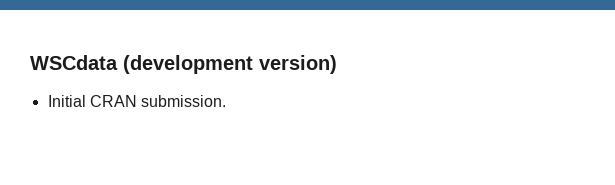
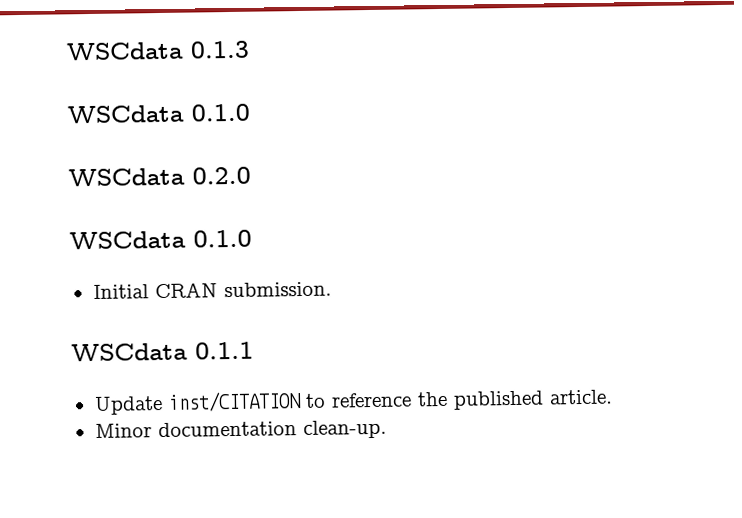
- WSCdata (development version)
+ WSCdata 0.1.3
+ WSCdata 0.1.0
+ WSCdata 0.2.0
+ WSCdata 0.1.0
  Initial CRAN submission.
+ WSCdata 0.1.1
+ Update inst/CITATION to reference the published article.
+ Minor documentation clean-up.

